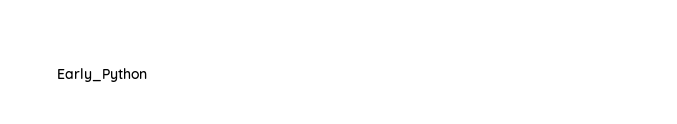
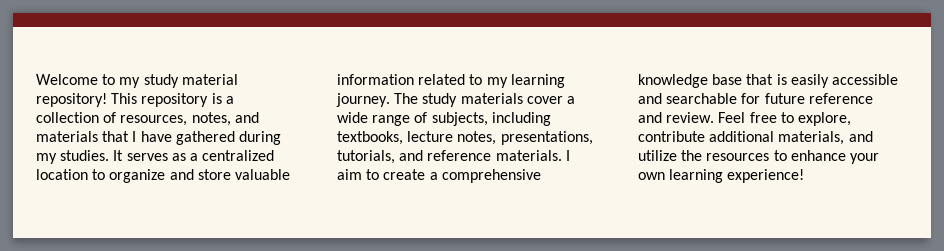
- Early_Python
+ Welcome to my study material repository! This repository is a collection of resources, notes, and materials that I have gathered during my studies. It serves as a centralized location to organize and store valuable information related to my learning journey. The study materials cover a wide range of subjects, including textbooks, lecture notes, presentations, tutorials, and reference materials. I aim to create a comprehensive knowledge base that is easily accessible and searchable for future reference and review. Feel free to explore, contribute additional materials, and utilize the resources to enhance your own learning experience!

